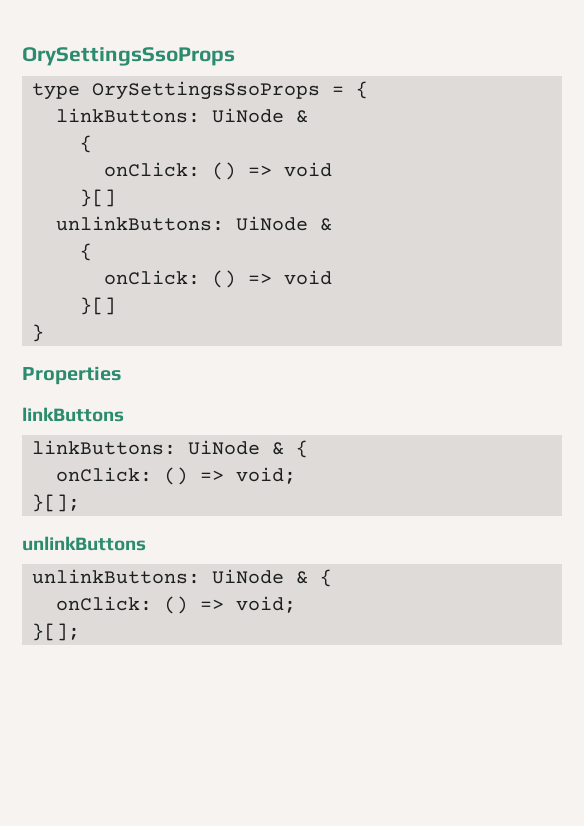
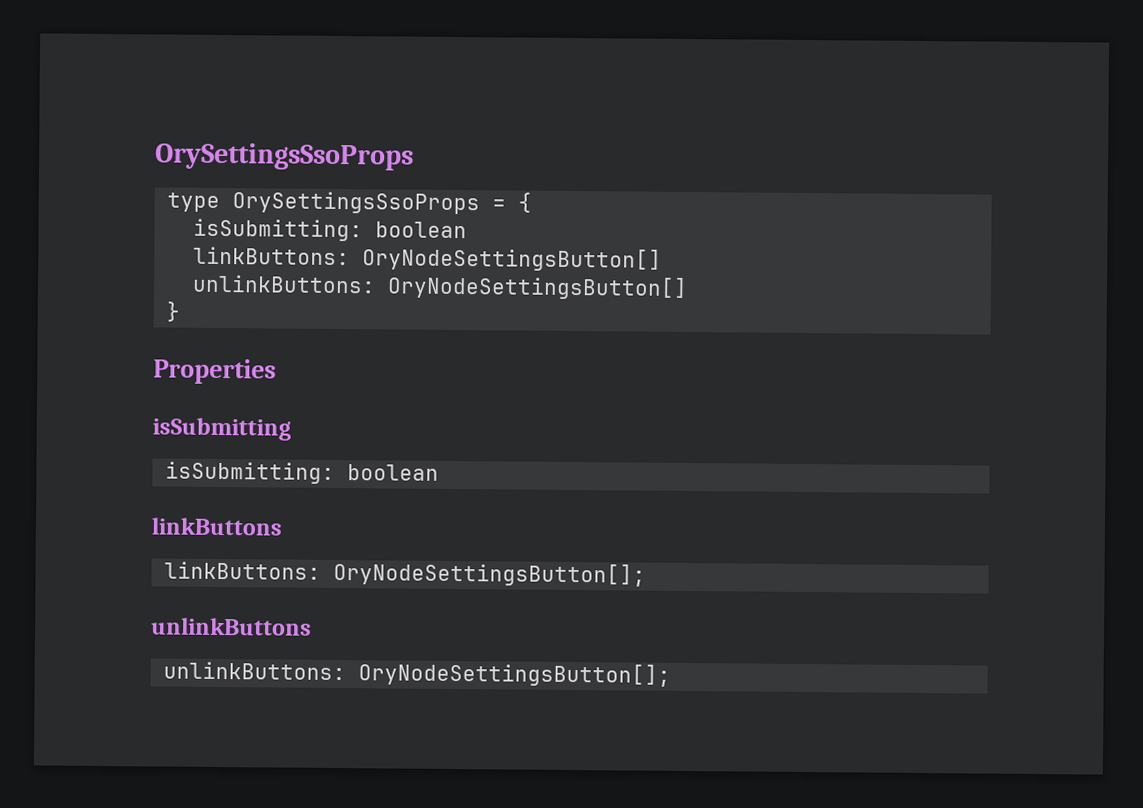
  type OrySettingsSsoProps = {
- linkButtons: UiNode &
- {
- onClick: () => void
- }[]
- unlinkButtons: UiNode &
- {
- onClick: () => void
- }[]
+ isSubmitting: boolean
+ linkButtons: OryNodeSettingsButton[]
+ unlinkButtons: OryNodeSettingsButton[]
+ isSubmitting
+ isSubmitting: boolean
- linkButtons: UiNode & {
- onClick: () => void;
- }[];
+ linkButtons: OryNodeSettingsButton[];
  unlinkButtons
- unlinkButtons: UiNode & {
- onClick: () => void;
- }[];
+ unlinkButtons: OryNodeSettingsButton[];

